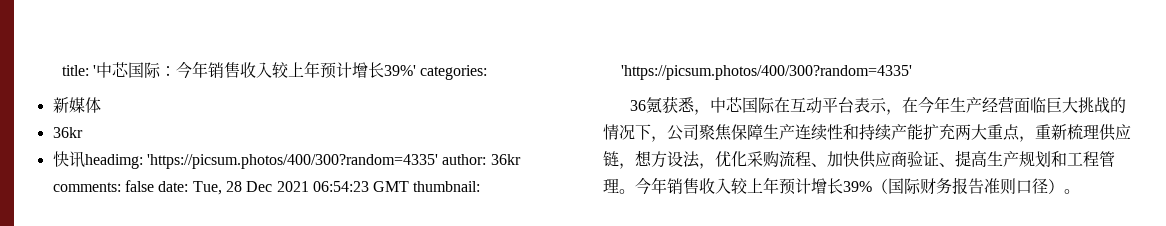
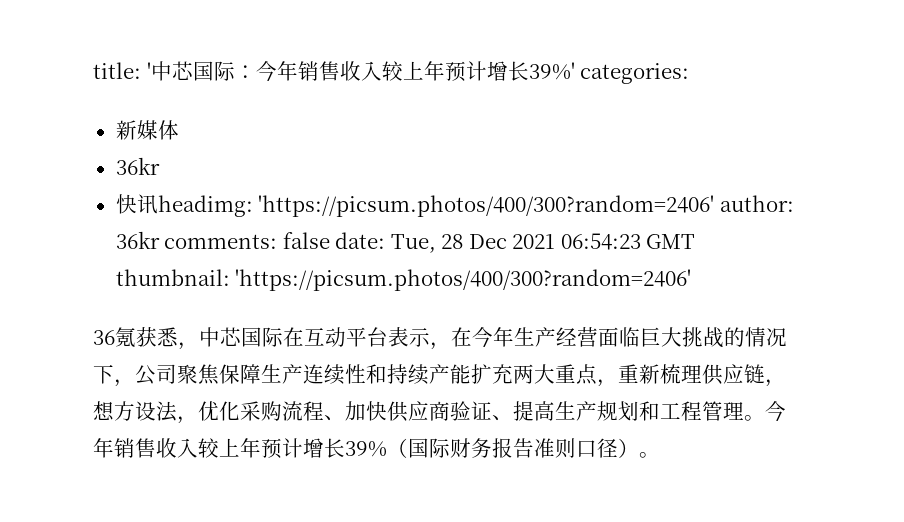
- 快讯headimg: 'https://picsum.photos/400/300?random=4335' author: 36kr comments: false date: Tue, 28 Dec 2021 06:54:23 GMT thumbnail: 'https://picsum.photos/400/300?random=4335'
+ 快讯headimg: 'https://picsum.photos/400/300?random=2406' author: 36kr comments: false date: Tue, 28 Dec 2021 06:54:23 GMT thumbnail: 'https://picsum.photos/400/300?random=2406'

